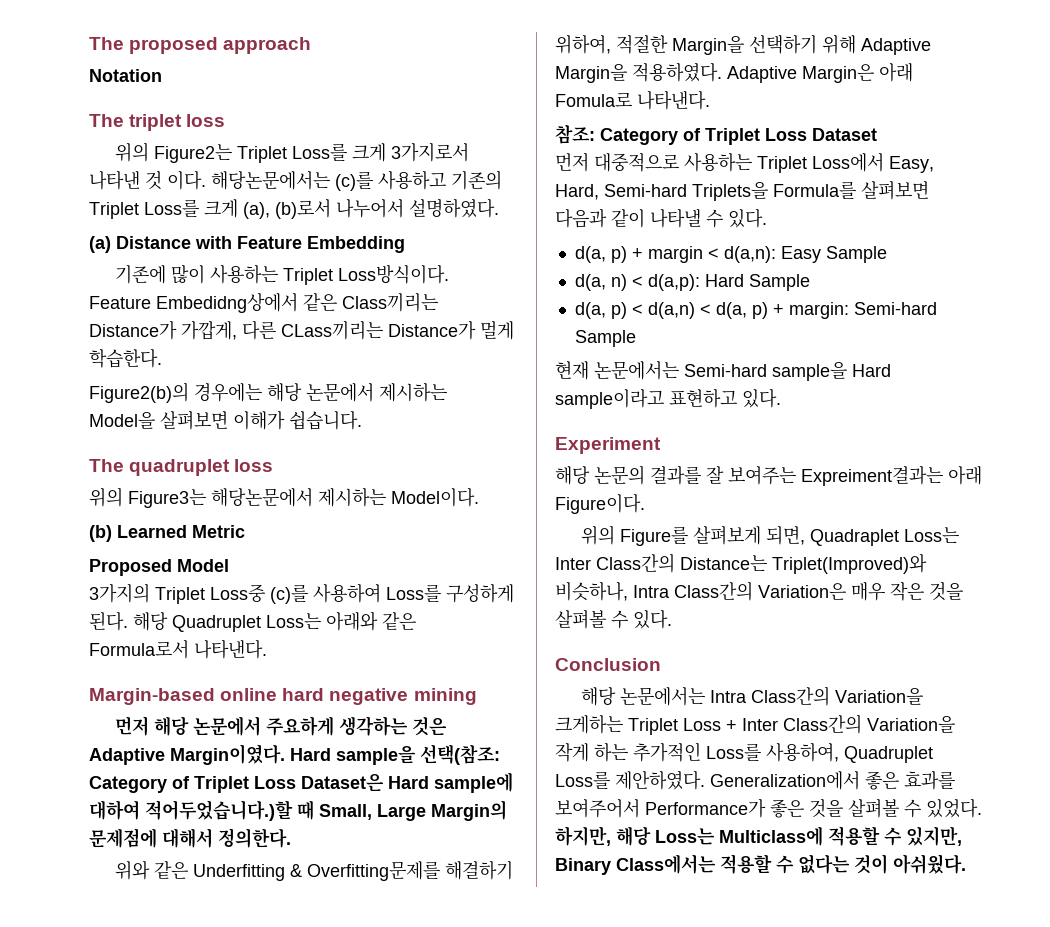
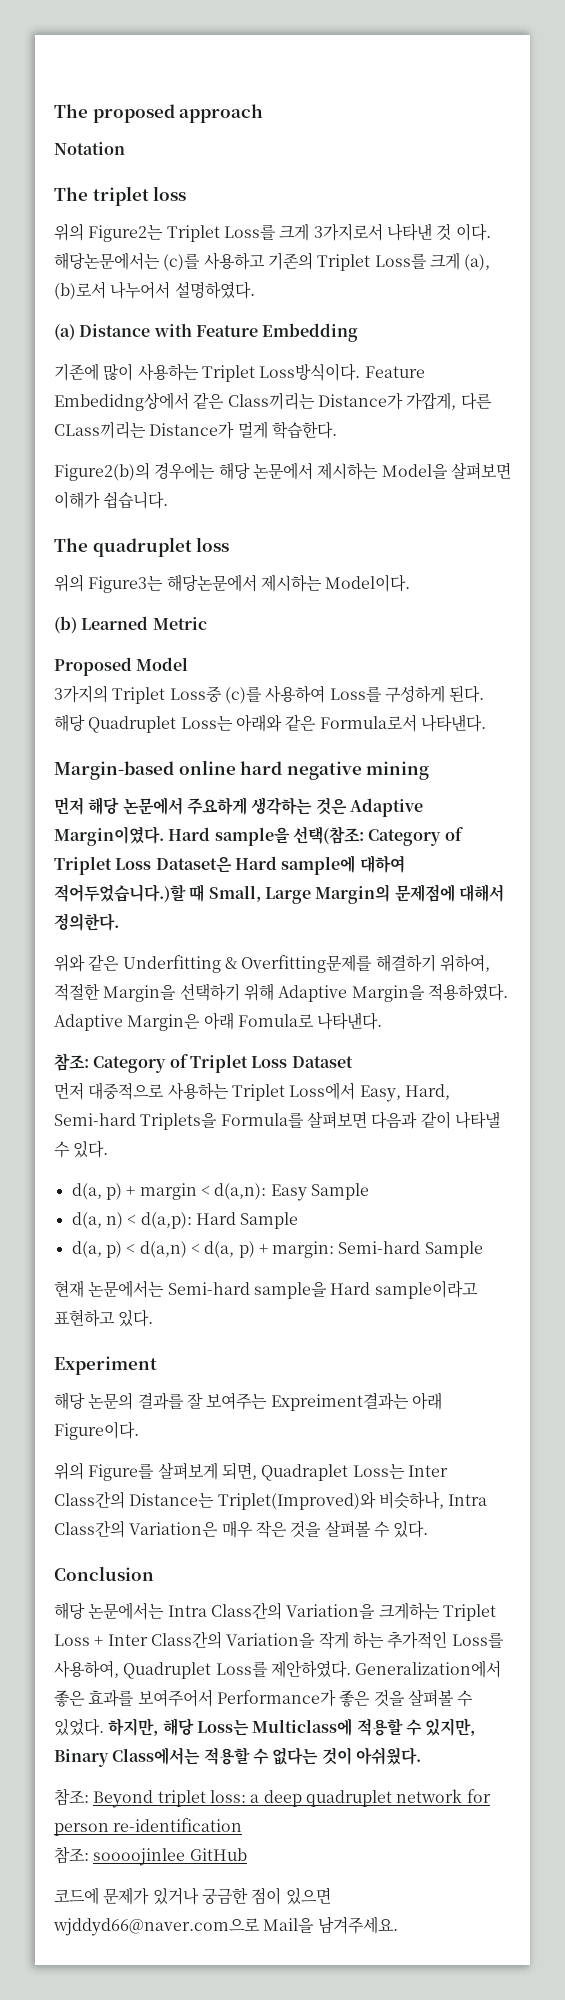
+ 참조: Beyond triplet loss: a deep quadruplet network for person re-identification
+ 참조: soooojinlee GitHub
+ 코드에 문제가 있거나 궁금한 점이 있으면 wjddyd66@naver.com으로 Mail을 남겨주세요.

